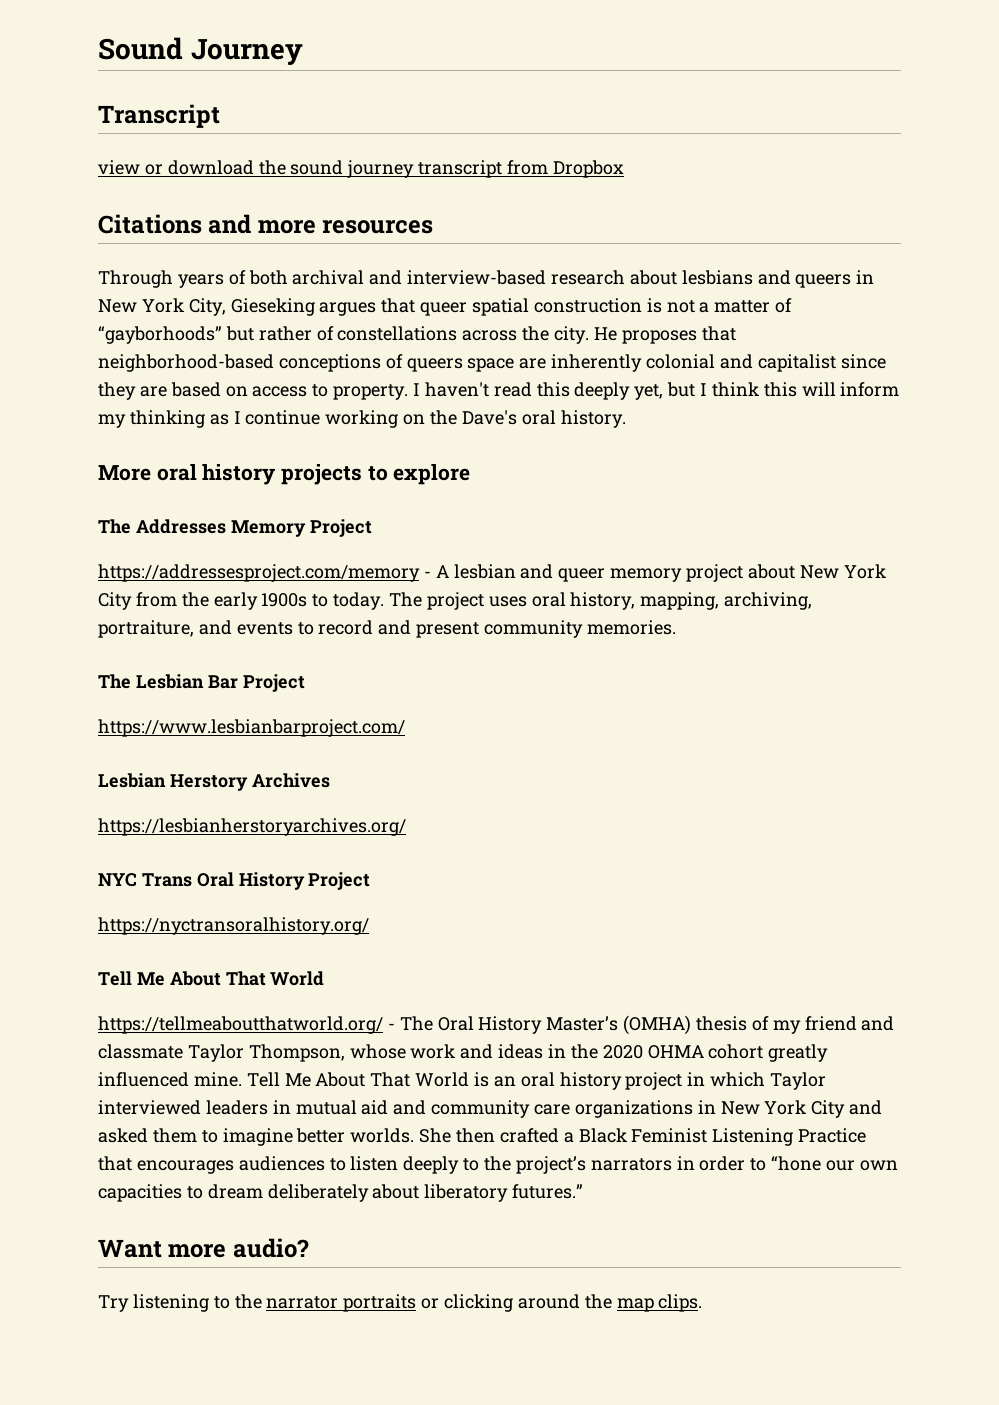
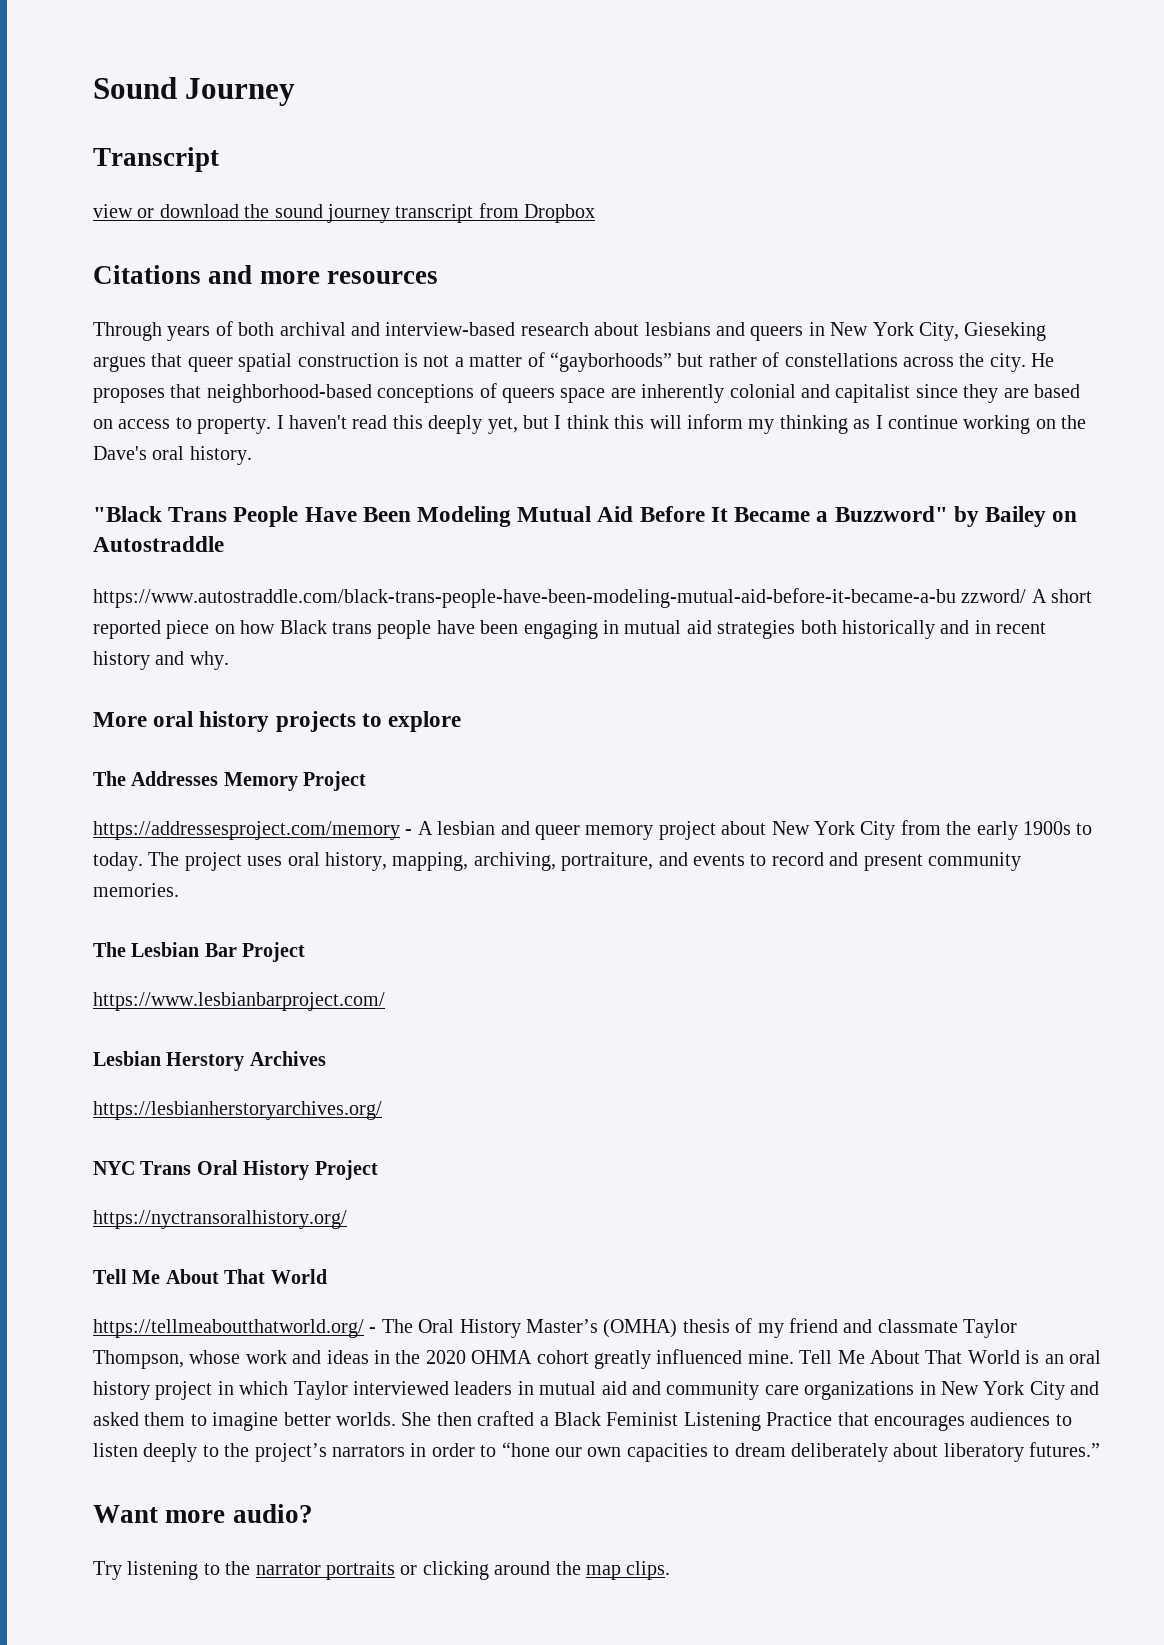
+ "Black Trans People Have Been Modeling Mutual Aid Before It Became a Buzzword" by Bailey on Autostraddle
+ https://www.autostraddle.com/black-trans-people-have-been-modeling-mutual-aid-before-it-became-a-bu zzword/ A short reported piece on how Black trans people have been engaging in mutual aid strategies both historically and in recent history and why.

